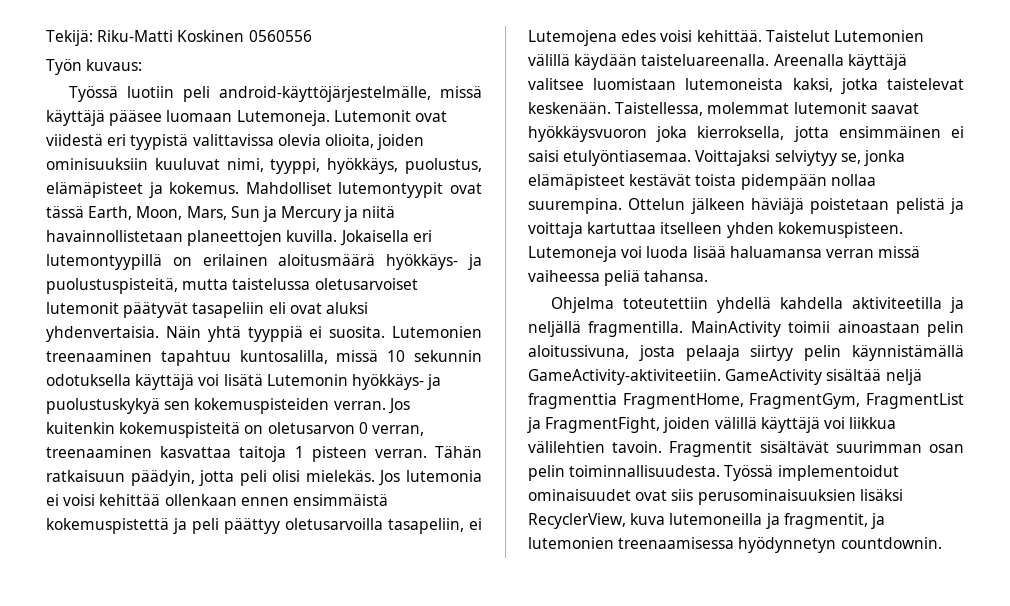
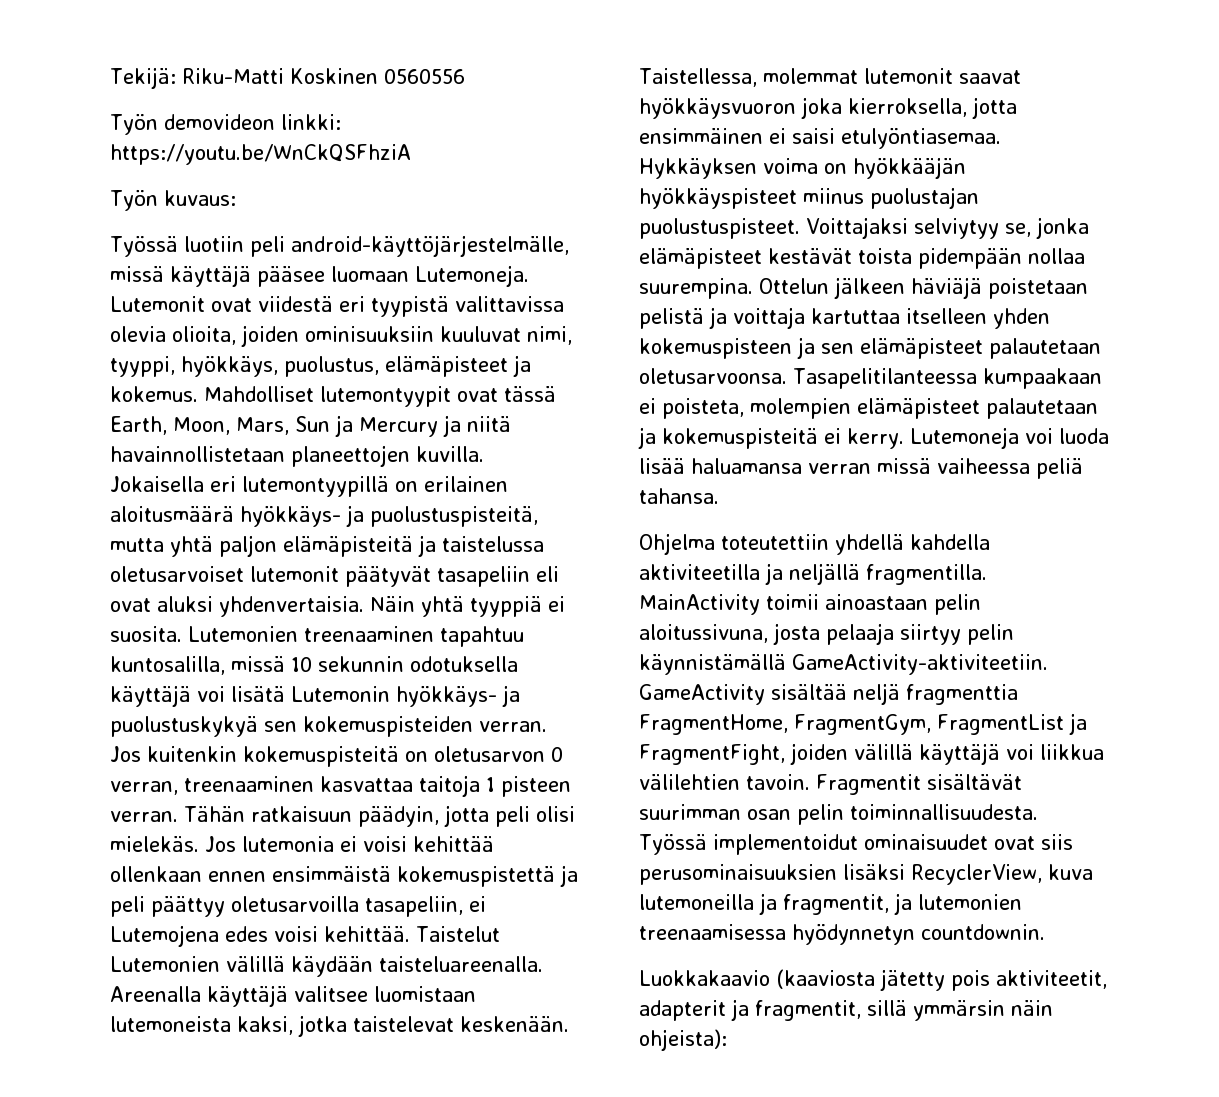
+ Työn demovideon linkki: https://youtu.be/WnCkQSFhziA
- Jokaisella eri lutemontyypillä on erilainen aloitusmäärä hyökkäys- ja puolustuspisteitä, mutta taistelussa oletusarvoiset lutemonit päätyvät tasapeliin eli ovat aluksi yhdenvertaisia.
+ Jokaisella eri lutemontyypillä on erilainen aloitusmäärä hyökkäys- ja puolustuspisteitä, mutta yhtä paljon elämäpisteitä ja taistelussa oletusarvoiset lutemonit päätyvät tasapeliin eli ovat aluksi yhdenvertaisia.
+ Hykkäyksen voima on hyökkääjän hyökkäyspisteet miinus puolustajan puolustuspisteet.
- Ottelun jälkeen häviäjä poistetaan pelistä ja voittaja kartuttaa itselleen yhden kokemuspisteen.
+ Ottelun jälkeen häviäjä poistetaan pelistä ja voittaja kartuttaa itselleen yhden kokemuspisteen ja sen elämäpisteet palautetaan oletusarvoonsa. Tasapelitilanteessa kumpaakaan ei poisteta, molempien elämäpisteet palautetaan ja kokemuspisteitä ei kerry.
+ Luokkakaavio (kaaviosta jätetty pois aktiviteetit, adapterit ja fragmentit, sillä ymmärsin näin ohjeista):

